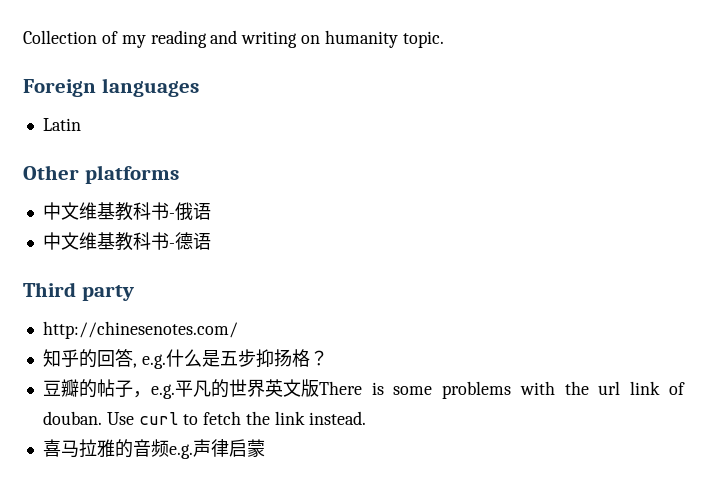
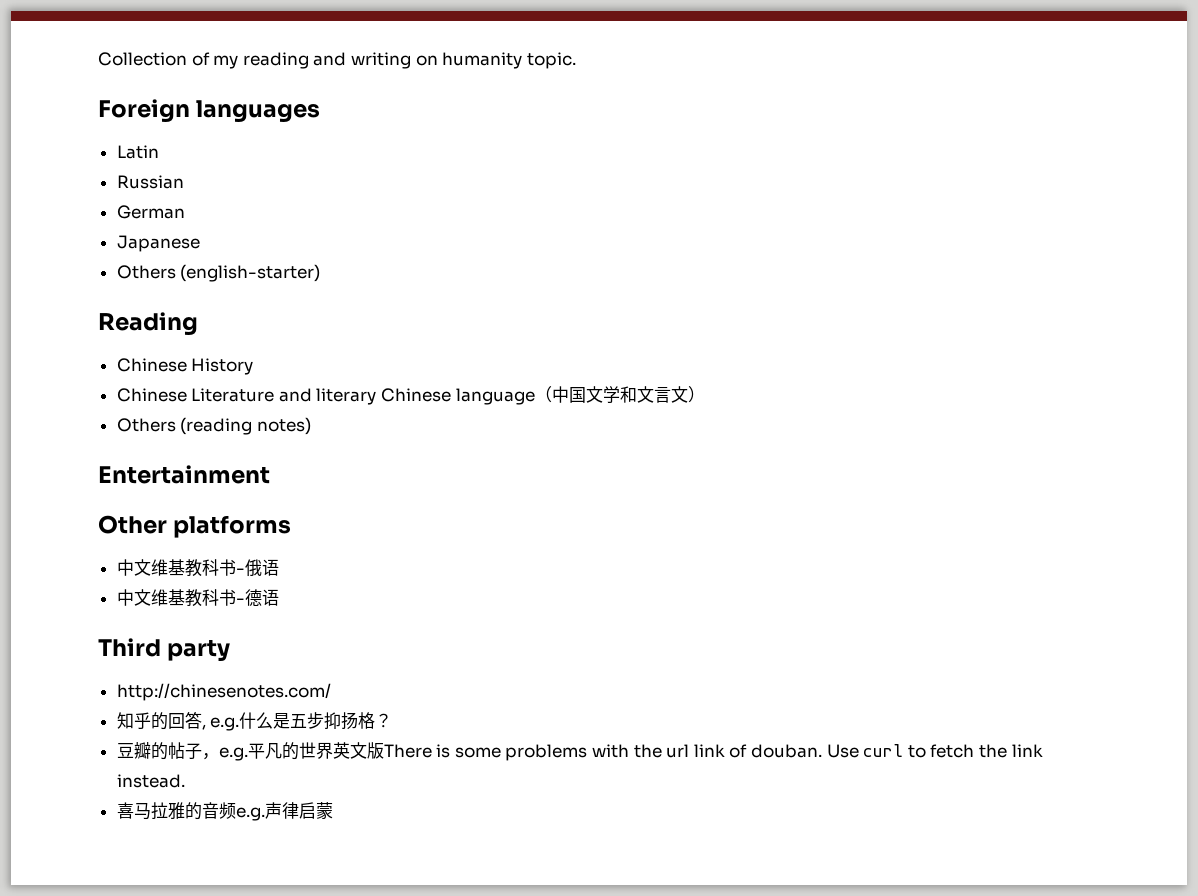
+ Russian
+ German
+ Japanese
+ Others (english-starter)
+ Reading
+ Chinese History
+ Chinese Literature and literary Chinese language（中国文学和文言文）
+ Others (reading notes)
+ Entertainment

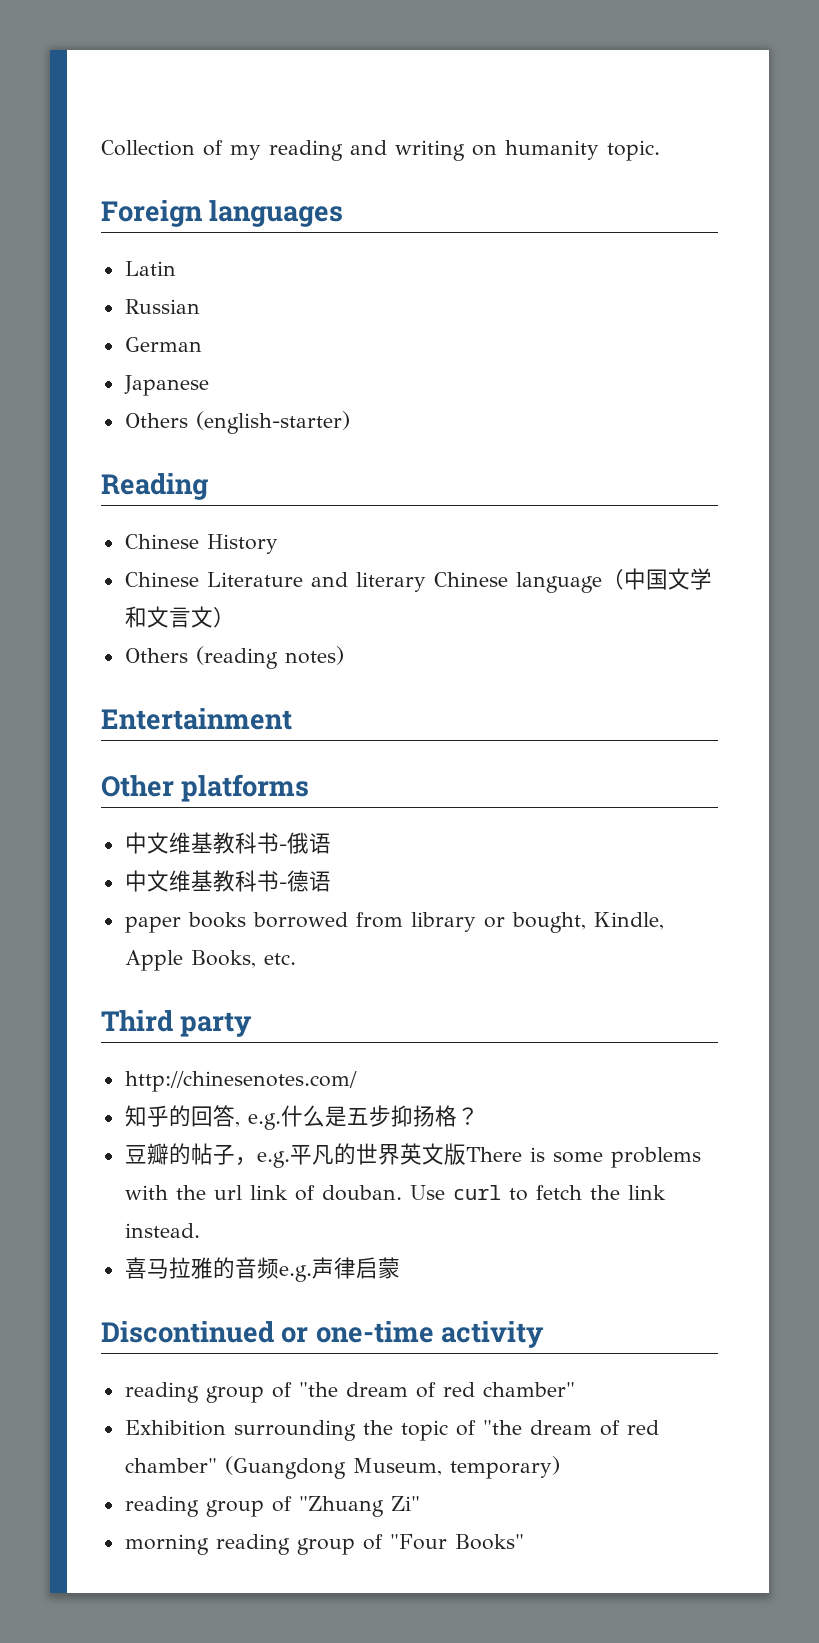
+ paper books borrowed from library or bought, Kindle, Apple Books, etc.
+ Discontinued or one-time activity
+ reading group of "the dream of red chamber"
+ Exhibition surrounding the topic of "the dream of red chamber" (Guangdong Museum, temporary)
+ reading group of "Zhuang Zi"
+ morning reading group of "Four Books"

